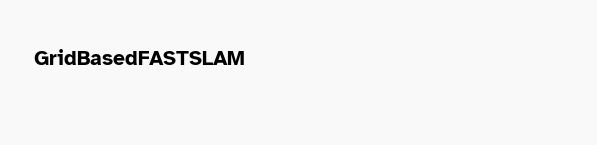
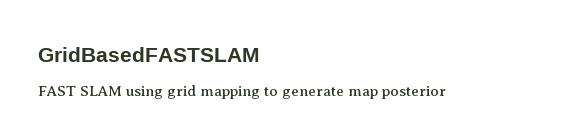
+ FAST SLAM using grid mapping to generate map posterior

